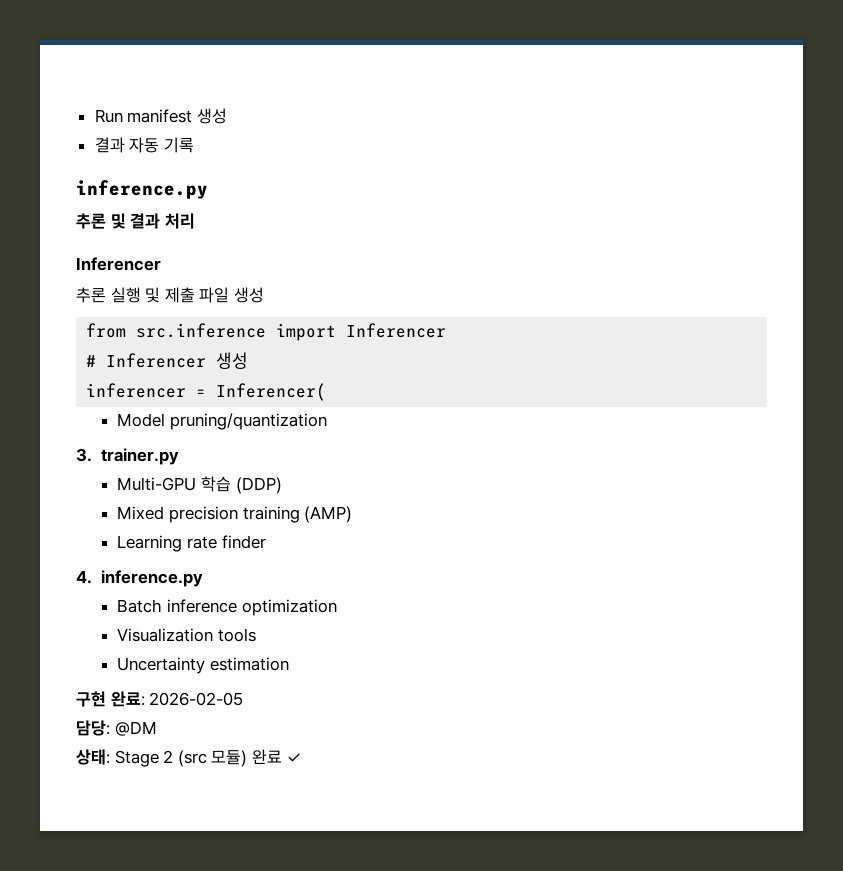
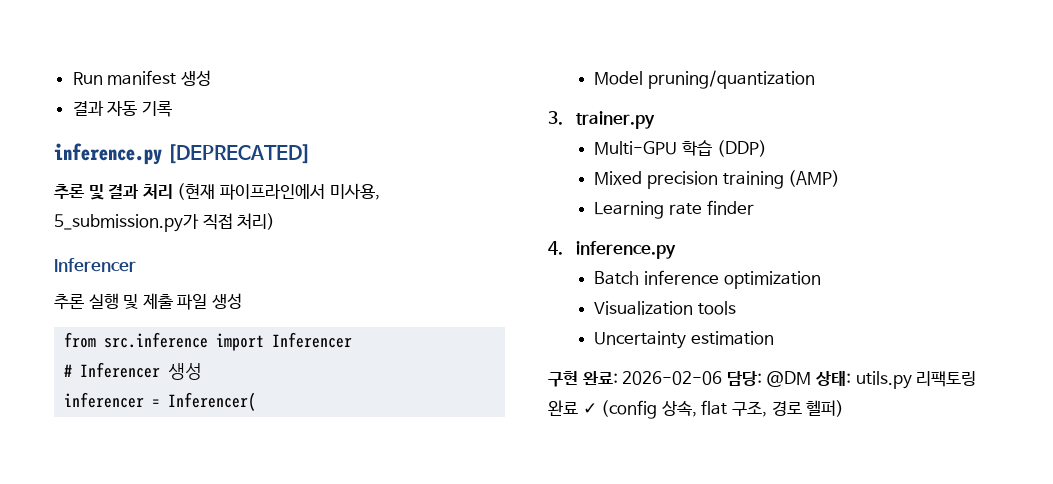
  결과 자동 기록
- inference.py
+ inference.py [DEPRECATED]
- 추론 및 결과 처리
+ 추론 및 결과 처리 (현재 파이프라인에서 미사용, 5_submission.py가 직접 처리)
- 구현 완료: 2026-02-05
- 담당: @DM
- 상태: Stage 2 (src 모듈) 완료 ✓
+ 구현 완료: 2026-02-06 담당: @DM 상태: utils.py 리팩토링 완료 ✓ (config 상속, flat 구조, 경로 헬퍼)

